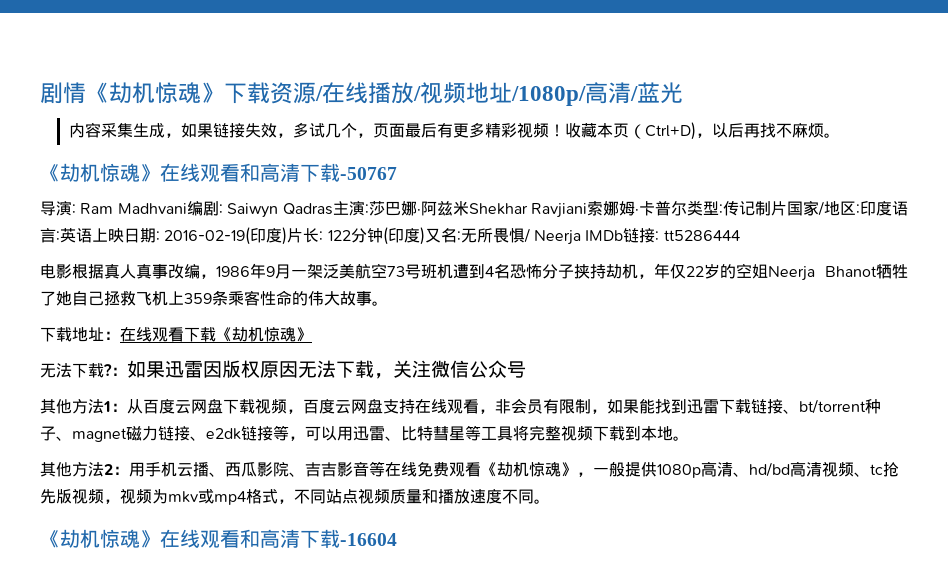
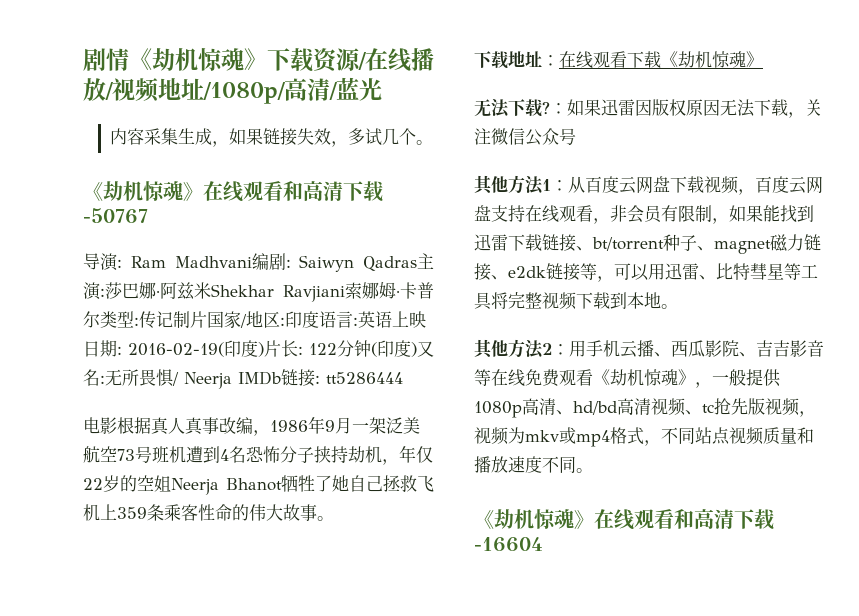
- 内容采集生成，如果链接失效，多试几个，页面最后有更多精彩视频！收藏本页（Ctrl+D)，以后再找不麻烦。
+ 内容采集生成，如果链接失效，多试几个。

